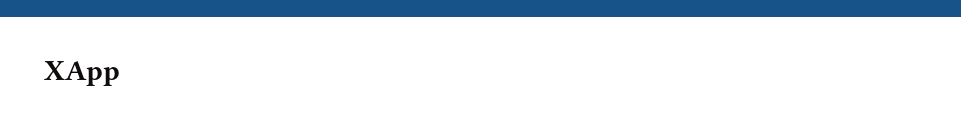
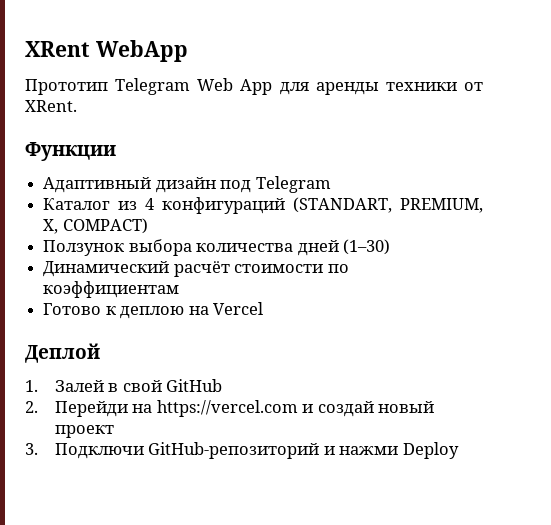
- XApp
+ XRent WebApp
+ Прототип Telegram Web App для аренды техники от XRent.
+ Функции
+ Адаптивный дизайн под Telegram
+ Каталог из 4 конфигураций (STANDART, PREMIUM, X, COMPACT)
+ Ползунок выбора количества дней (1–30)
+ Динамический расчёт стоимости по коэффициентам
+ Готово к деплою на Vercel
+ Деплой
+ 1. Залей в свой GitHub
+ 2. Перейди на https://vercel.com и создай новый проект
+ 3. Подключи GitHub-репозиторий и нажми Deploy

